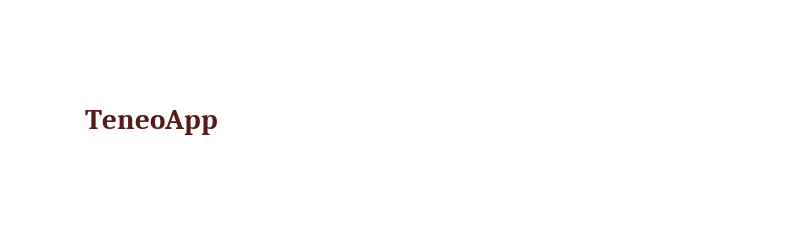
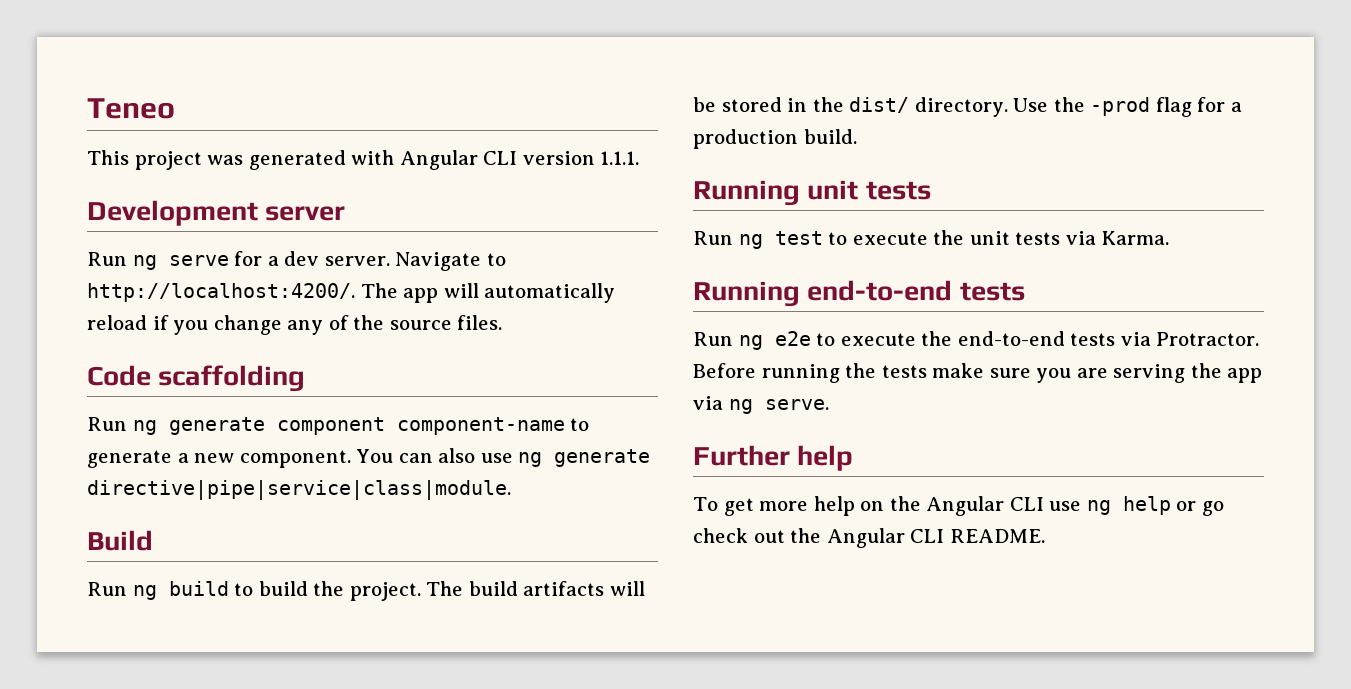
- TeneoApp
+ Teneo
+ This project was generated with Angular CLI version 1.1.1.
+ Development server
+ Run ng serve for a dev server. Navigate to http://localhost:4200/. The app will automatically reload if you change any of the source files.
+ Code scaffolding
+ Run ng generate component component-name to generate a new component. You can also use ng generate directive|pipe|service|class|module.
+ Build
+ Run ng build to build the project. The build artifacts will be stored in the dist/ directory. Use the -prod flag for a production build.
+ Running unit tests
+ Run ng test to execute the unit tests via Karma.
+ Running end-to-end tests
+ Run ng e2e to execute the end-to-end tests via Protractor. Before running the tests make sure you are serving the app via ng serve.
+ Further help
+ To get more help on the Angular CLI use ng help or go check out the Angular CLI README.

